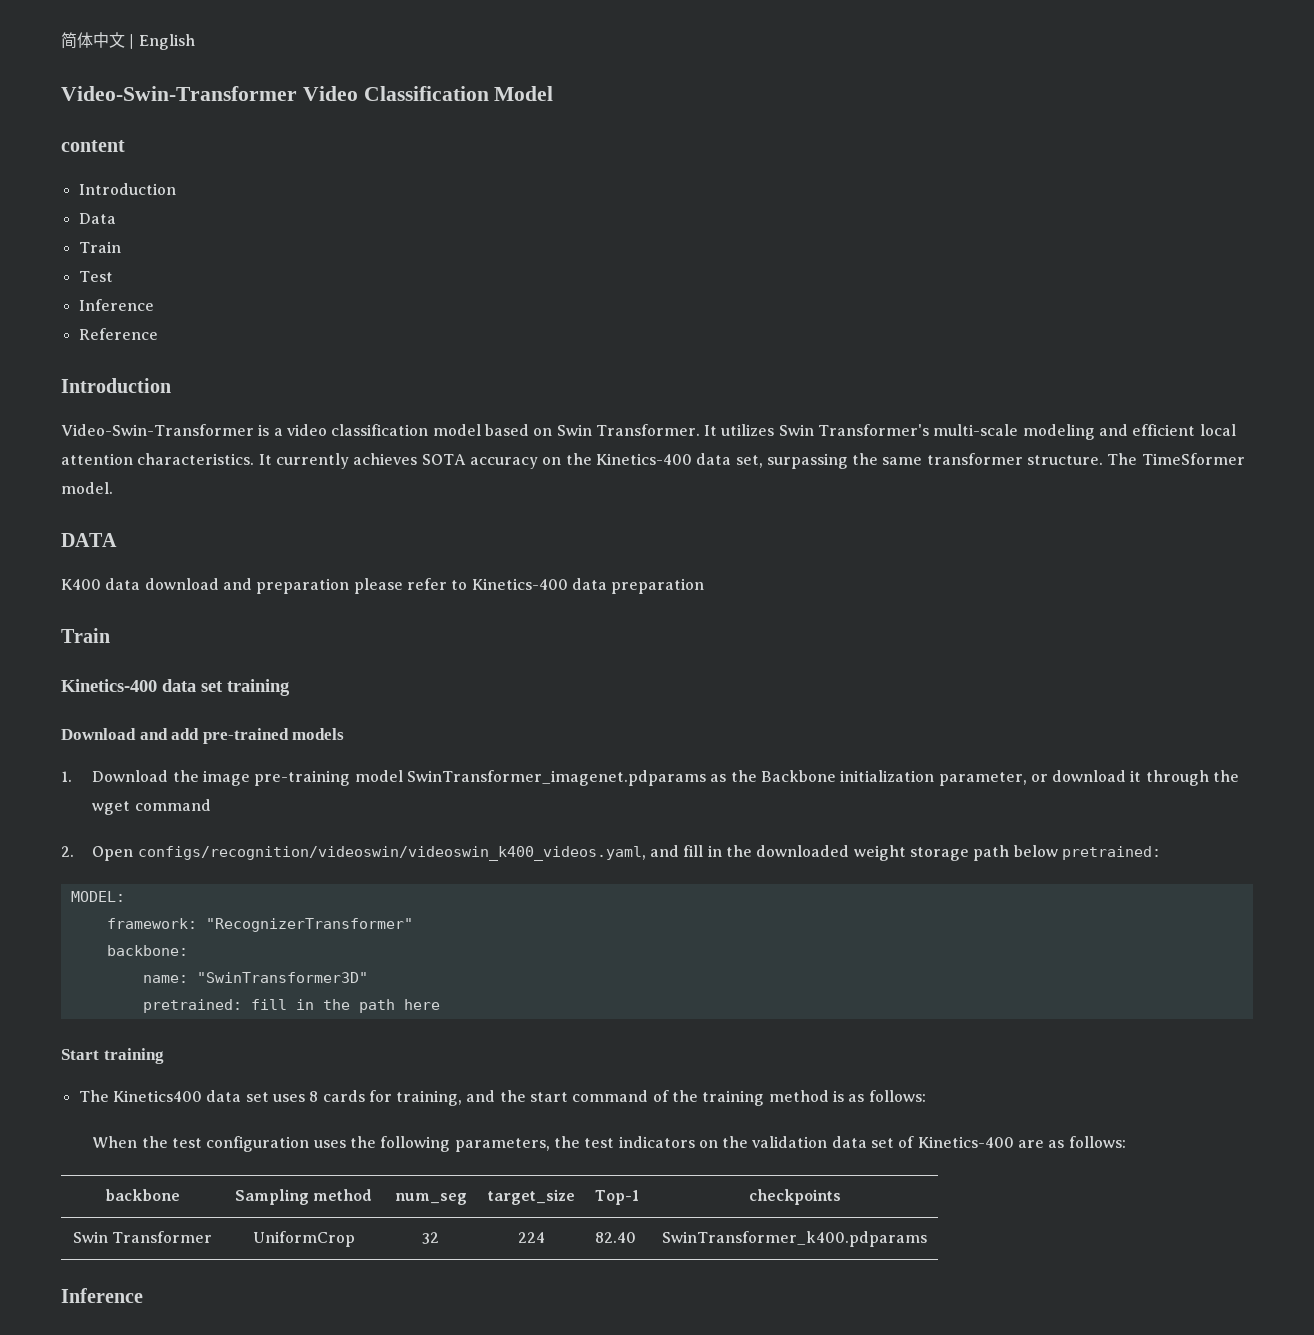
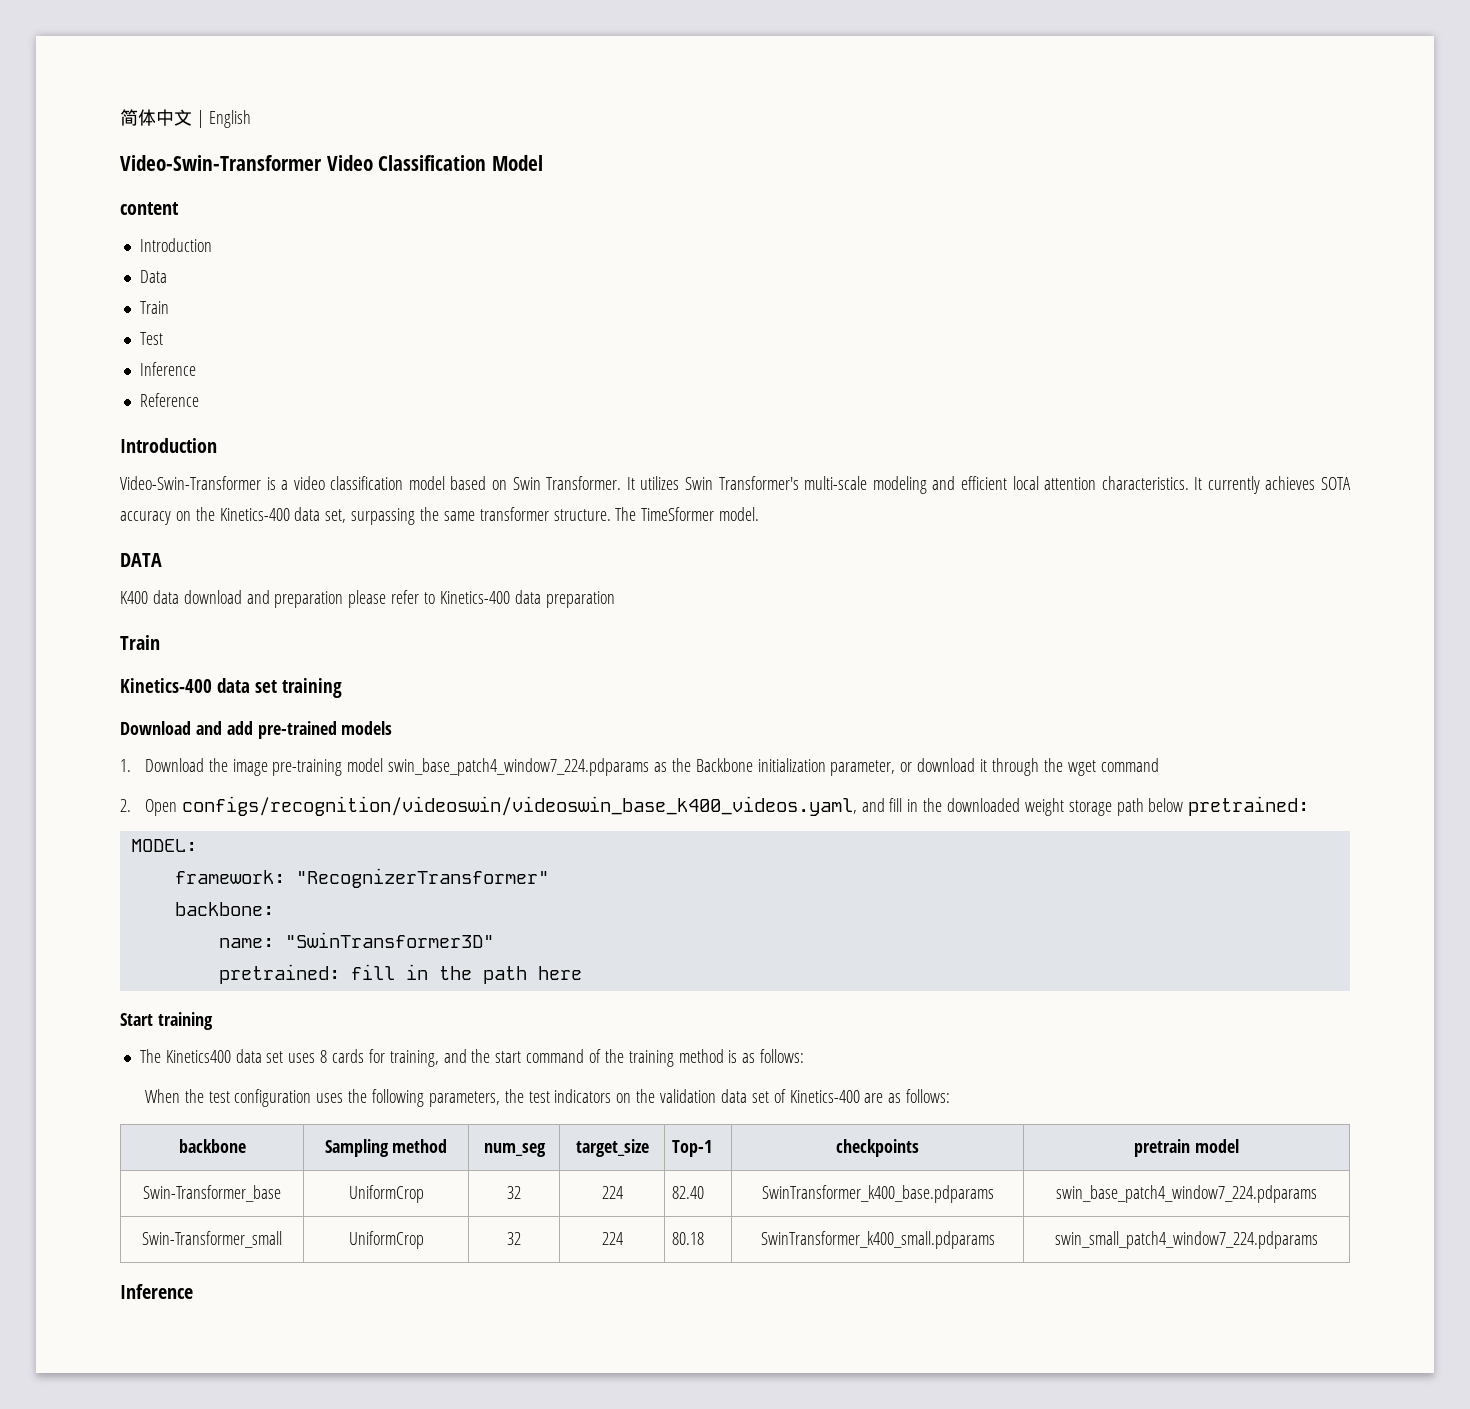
- 1. Download the image pre-training model SwinTransformer_imagenet.pdparams as the Backbone initialization parameter, or download it through the wget command
+ 1. Download the image pre-training model swin_base_patch4_window7_224.pdparams as the Backbone initialization parameter, or download it through the wget command
- 2. Open configs/recognition/videoswin/videoswin_k400_videos.yaml, and fill in the downloaded weight storage path below pretrained:
+ 2. Open configs/recognition/videoswin/videoswin_base_k400_videos.yaml, and fill in the downloaded weight storage path below pretrained:
- backbone | Sampling method | num_seg | target_size | Top-1 | checkpoints
- Swin Transformer | UniformCrop | 32 | 224 | 82.40 | SwinTransformer_k400.pdparams
+ backbone | Sampling method | num_seg | target_size | Top-1 | checkpoints | pretrain model
+ Swin-Transformer_base | UniformCrop | 32 | 224 | 82.40 | SwinTransformer_k400_base.pdparams | swin_base_patch4_window7_224.pdparams
+ Swin-Transformer_small | UniformCrop | 32 | 224 | 80.18 | SwinTransformer_k400_small.pdparams | swin_small_patch4_window7_224.pdparams

